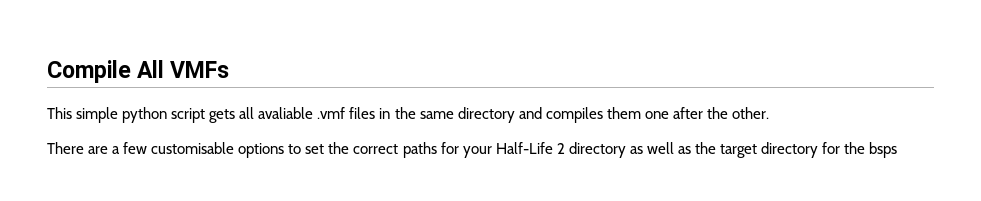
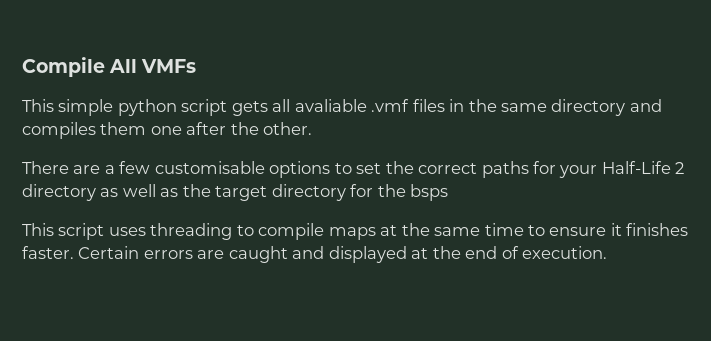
+ This script uses threading to compile maps at the same time to ensure it finishes faster. Certain errors are caught and displayed at the end of execution.

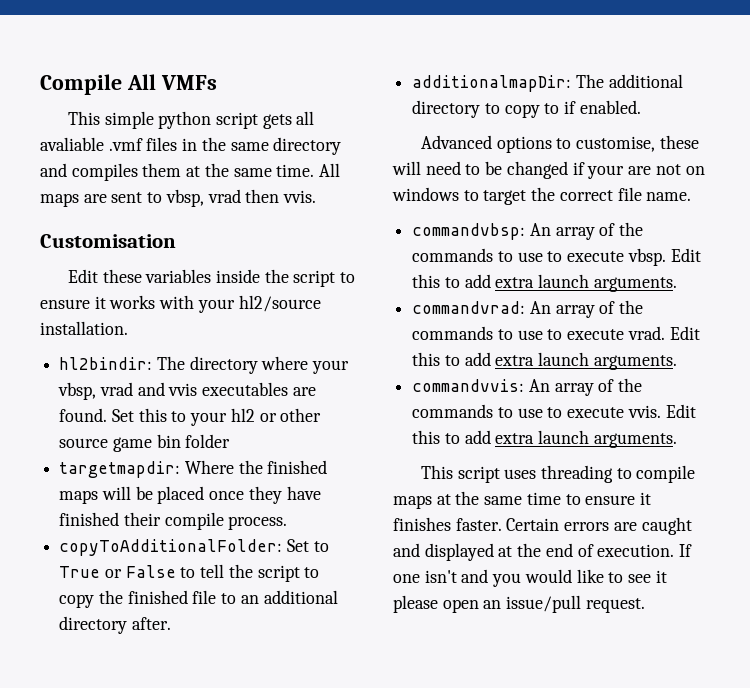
- This simple python script gets all avaliable .vmf files in the same directory and compiles them one after the other.
- There are a few customisable options to set the correct paths for your Half-Life 2 directory as well as the target directory for the bsps
+ This simple python script gets all avaliable .vmf files in the same directory and compiles them at the same time. All maps are sent to vbsp, vrad then vvis.
+ Customisation
+ Edit these variables inside the script to ensure it works with your hl2/source installation.
+ hl2bindir: The directory where your vbsp, vrad and vvis executables are found. Set this to your hl2 or other source game bin folder
+ targetmapdir: Where the finished maps will be placed once they have finished their compile process.
+ copyToAdditionalFolder: Set to True or False to tell the script to copy the finished file to an additional directory after.
+ additionalmapDir: The additional directory to copy to if enabled.
+ Advanced options to customise, these will need to be changed if your are not on windows to target the correct file name.
+ commandvbsp: An array of the commands to use to execute vbsp. Edit this to add extra launch arguments.
+ commandvrad: An array of the commands to use to execute vrad. Edit this to add extra launch arguments.
+ commandvvis: An array of the commands to use to execute vvis. Edit this to add extra launch arguments.
+ If one isn't and you would like to see it please open an issue/pull request.

